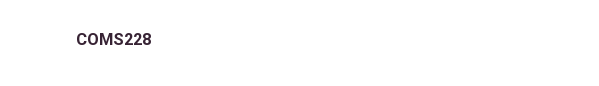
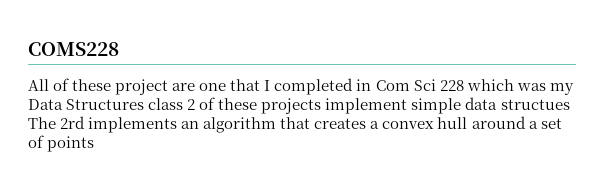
+ All of these project are one that I completed in Com Sci 228 which was my Data Structures class 2 of these projects implement simple data structues The 2rd implements an algorithm that creates a convex hull around a set of points

